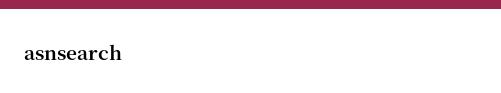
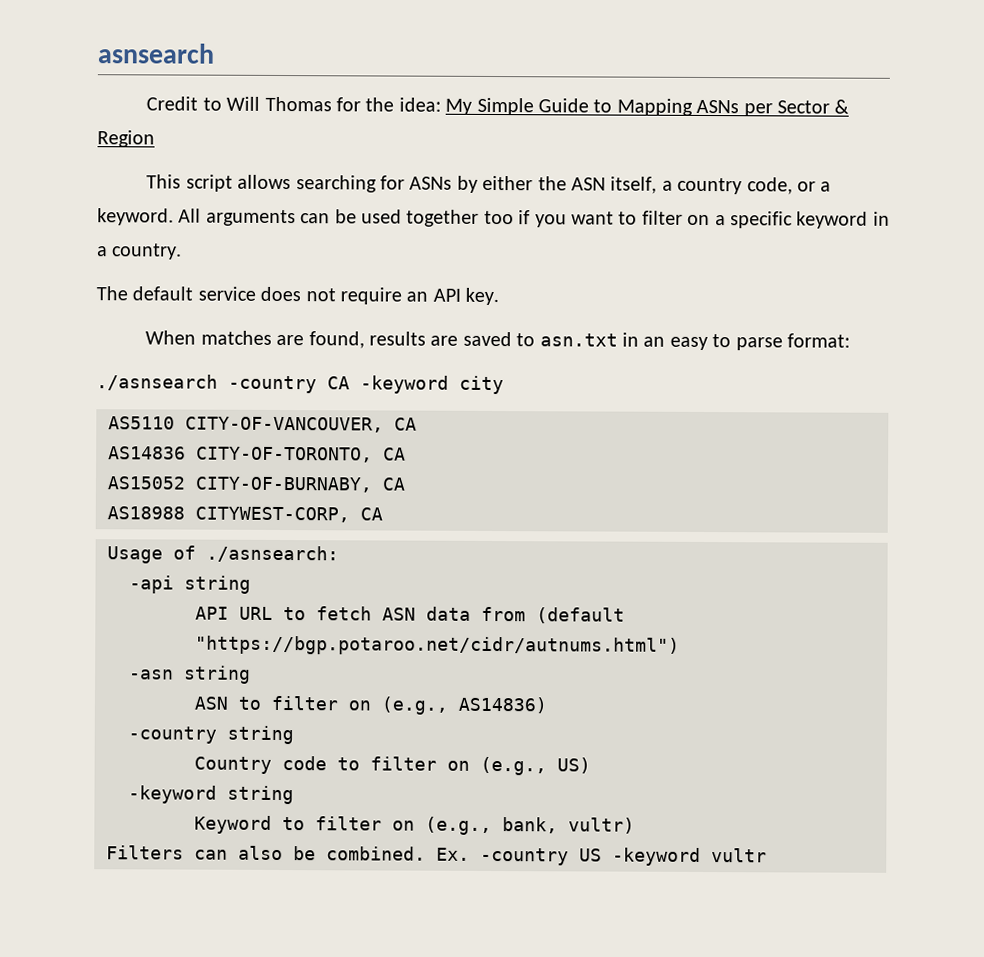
+ Credit to Will Thomas for the idea: My Simple Guide to Mapping ASNs per Sector & Region
+ This script allows searching for ASNs by either the ASN itself, a country code, or a keyword. All arguments can be used together too if you want to filter on a specific keyword in a country.
+ The default service does not require an API key.
+ When matches are found, results are saved to asn.txt in an easy to parse format:
+ ./asnsearch -country CA -keyword city
+ AS5110 CITY-OF-VANCOUVER, CA
+ AS14836 CITY-OF-TORONTO, CA
+ AS15052 CITY-OF-BURNABY, CA
+ AS18988 CITYWEST-CORP, CA
+ Usage of ./asnsearch:
+ -api string
+ API URL to fetch ASN data from (default "https://bgp.potaroo.net/cidr/autnums.html")
+ -asn string
+ ASN to filter on (e.g., AS14836)
+ -country string
+ Country code to filter on (e.g., US)
+ -keyword string
+ Keyword to filter on (e.g., bank, vultr)
+ Filters can also be combined. Ex. -country US -keyword vultr

